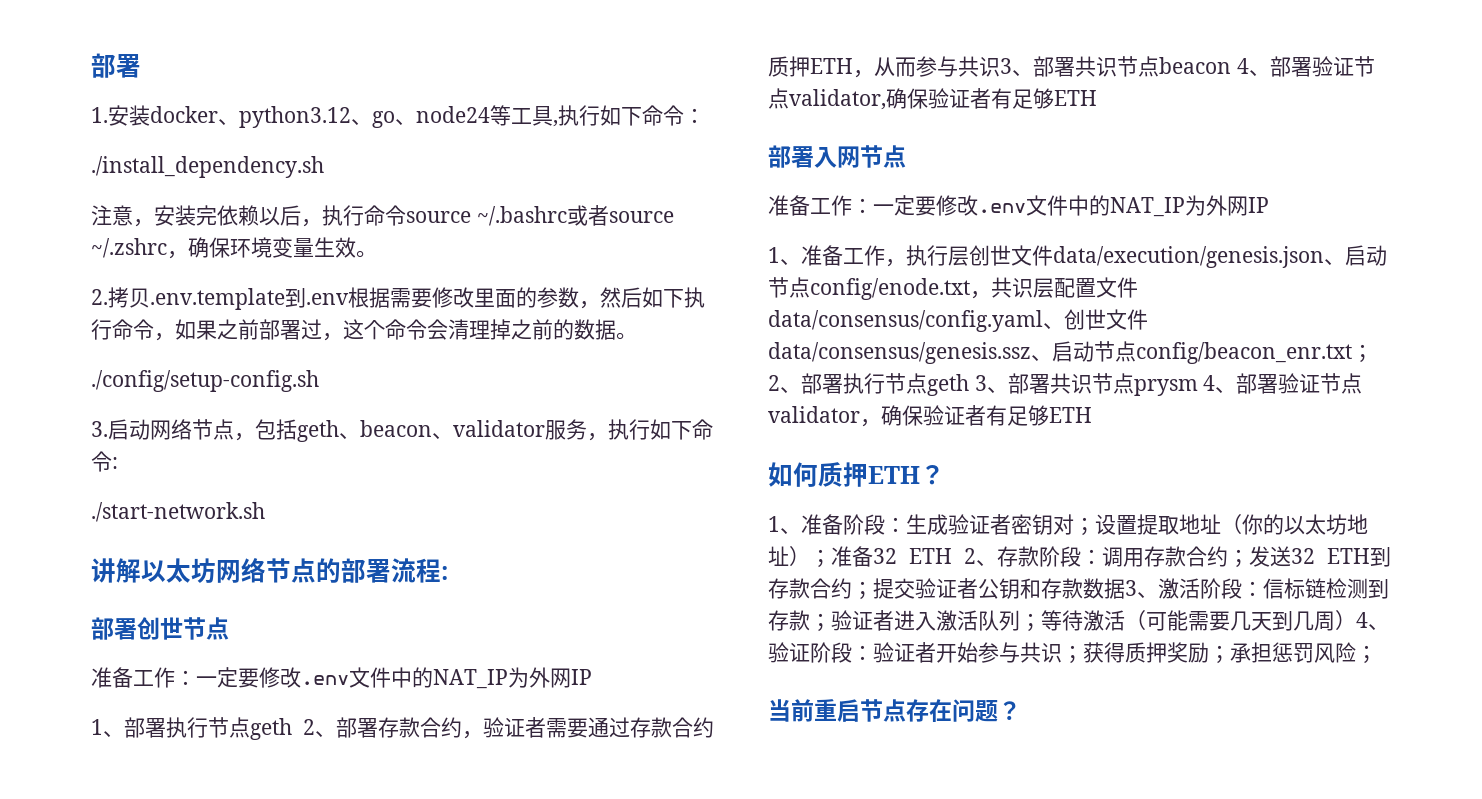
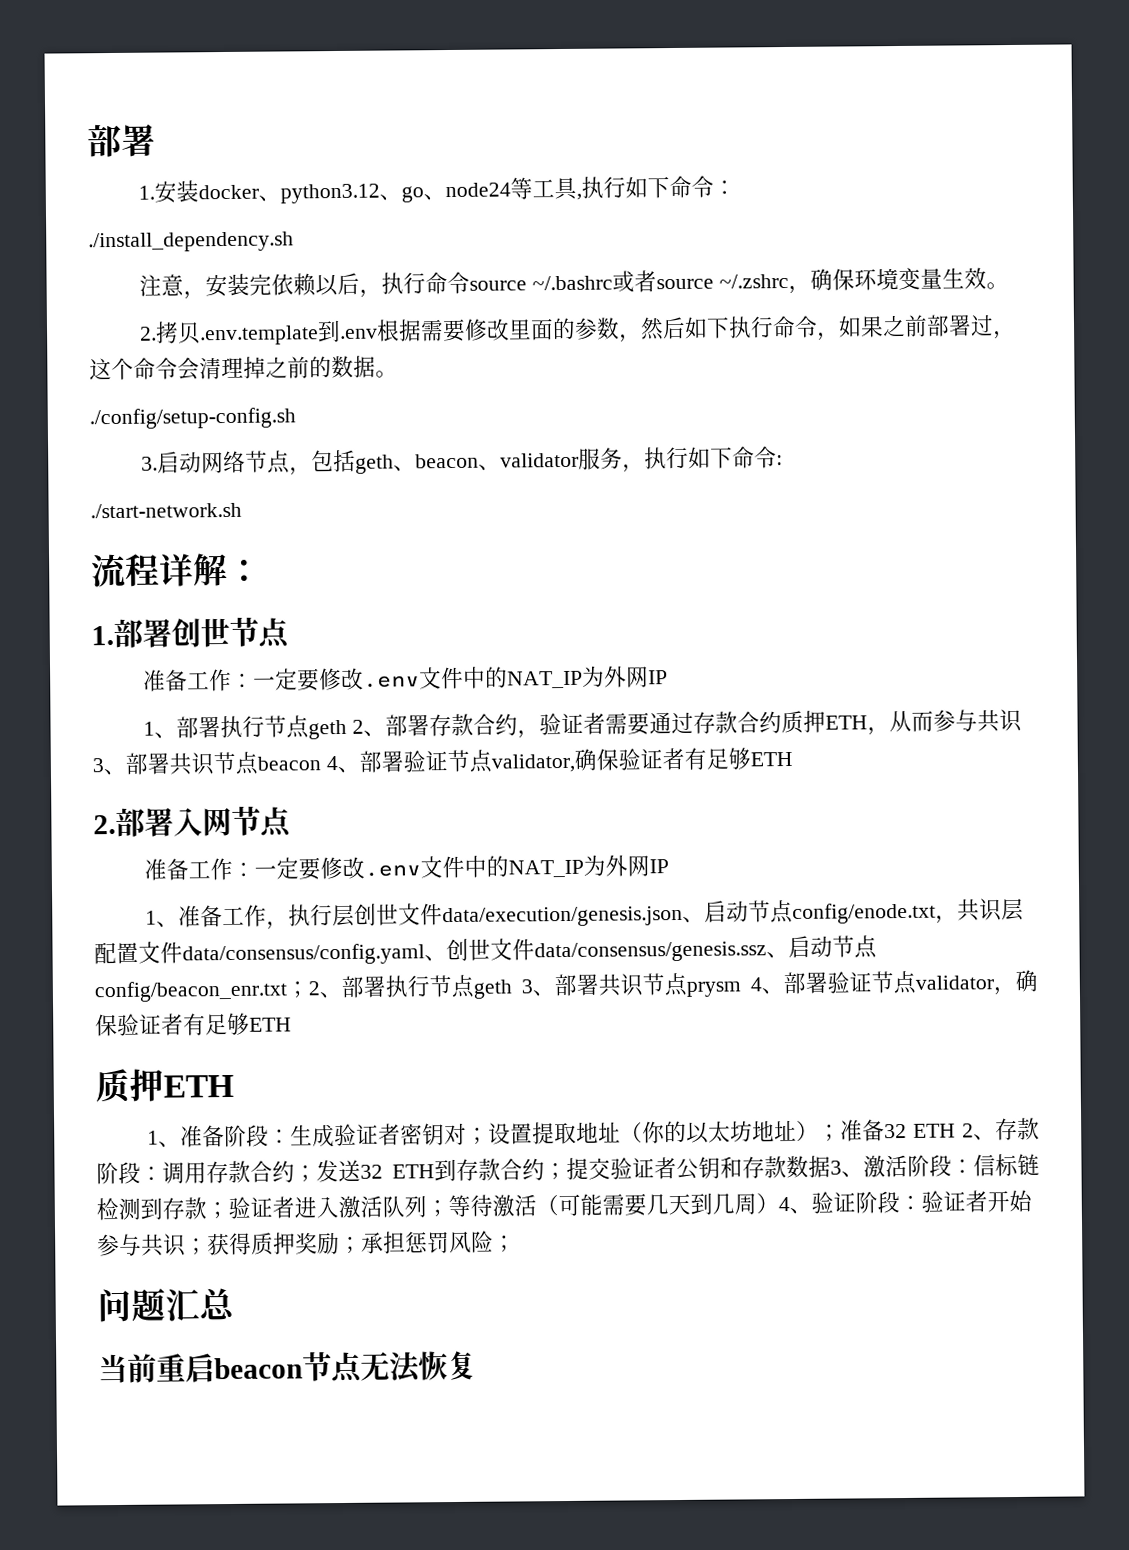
- 讲解以太坊网络节点的部署流程:
- 部署创世节点
+ 流程详解：
+ 1.部署创世节点
- 部署入网节点
+ 2.部署入网节点
  1、准备工作，执行层创世文件data/execution/genesis.json、启动节点config/enode.txt，共识层配置文件data/consensus/config.yaml、创世文件data/consensus/genesis.ssz、启动节点config/beacon_enr.txt；2、部署执行节点geth 3、部署共识节点prysm 4、部署验证节点validator，确保验证者有足够ETH
- 如何质押ETH？
+ 质押ETH
+ 问题汇总
- 当前重启节点存在问题？
+ 当前重启beacon节点无法恢复

